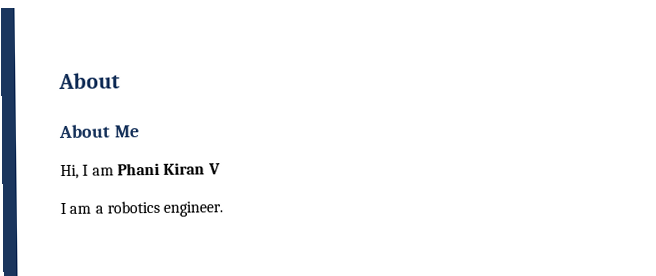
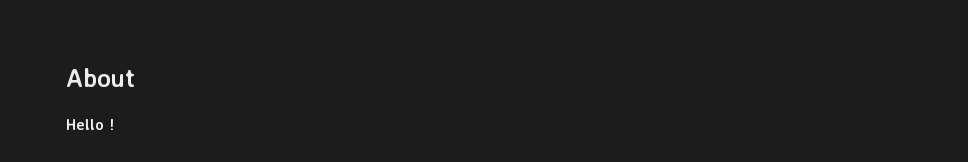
- About Me
- Hi, I am Phani Kiran V
- I am a robotics engineer.
+ Hello !

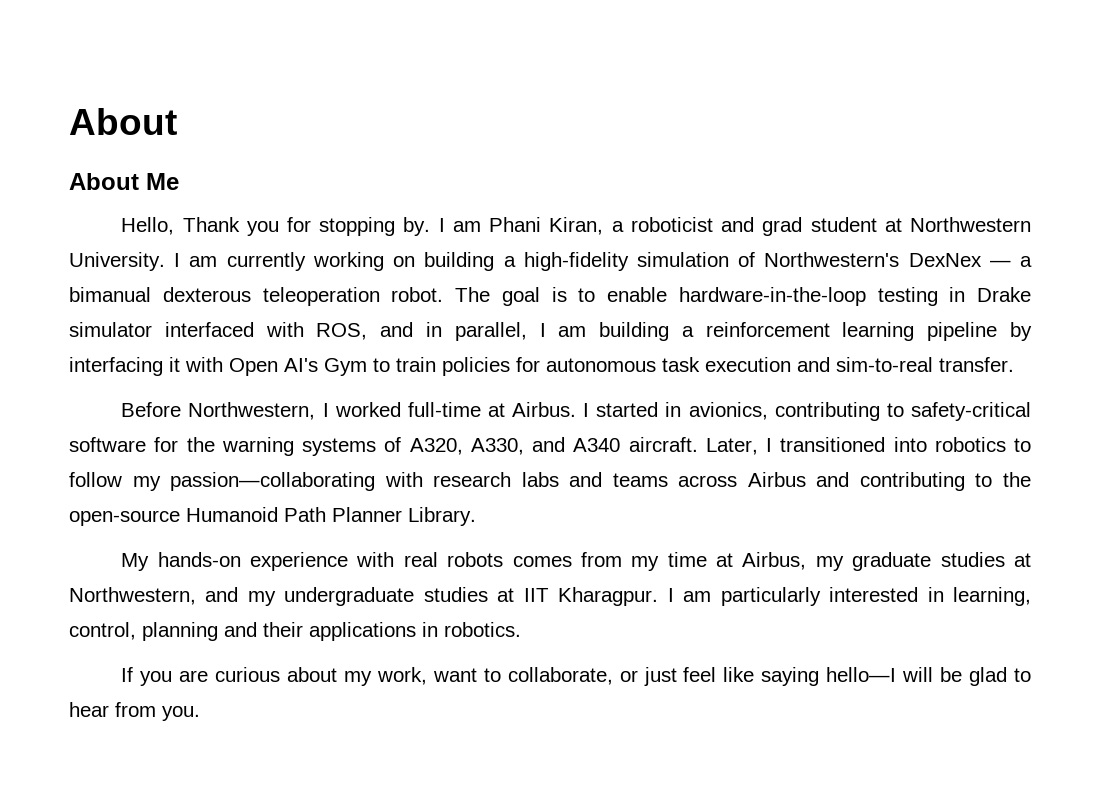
- Hello !
+ About Me
+ Hello, Thank you for stopping by. I am Phani Kiran, a roboticist and grad student at Northwestern University. I am currently working on building a high-fidelity simulation of Northwestern's DexNex — a bimanual dexterous teleoperation robot. The goal is to enable hardware-in-the-loop testing in Drake simulator interfaced with ROS, and in parallel, I am building a reinforcement learning pipeline by interfacing it with Open AI's Gym to train policies for autonomous task execution and sim-to-real transfer.
+ Before Northwestern, I worked full-time at Airbus. I started in avionics, contributing to safety-critical software for the warning systems of A320, A330, and A340 aircraft. Later, I transitioned into robotics to follow my passion—collaborating with research labs and teams across Airbus and contributing to the open-source Humanoid Path Planner Library.
+ My hands-on experience with real robots comes from my time at Airbus, my graduate studies at Northwestern, and my undergraduate studies at IIT Kharagpur. I am particularly interested in learning, control, planning and their applications in robotics.
+ If you are curious about my work, want to collaborate, or just feel like saying hello—I will be glad to hear from you.

